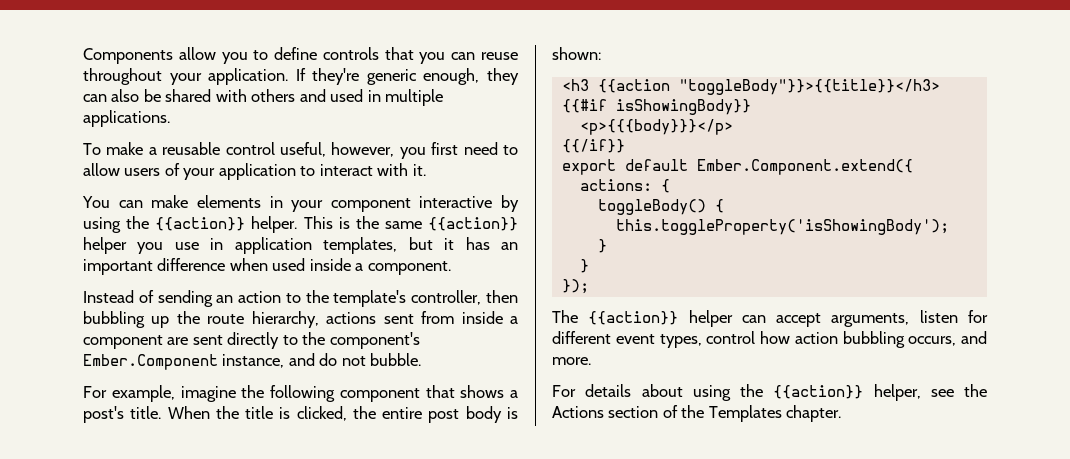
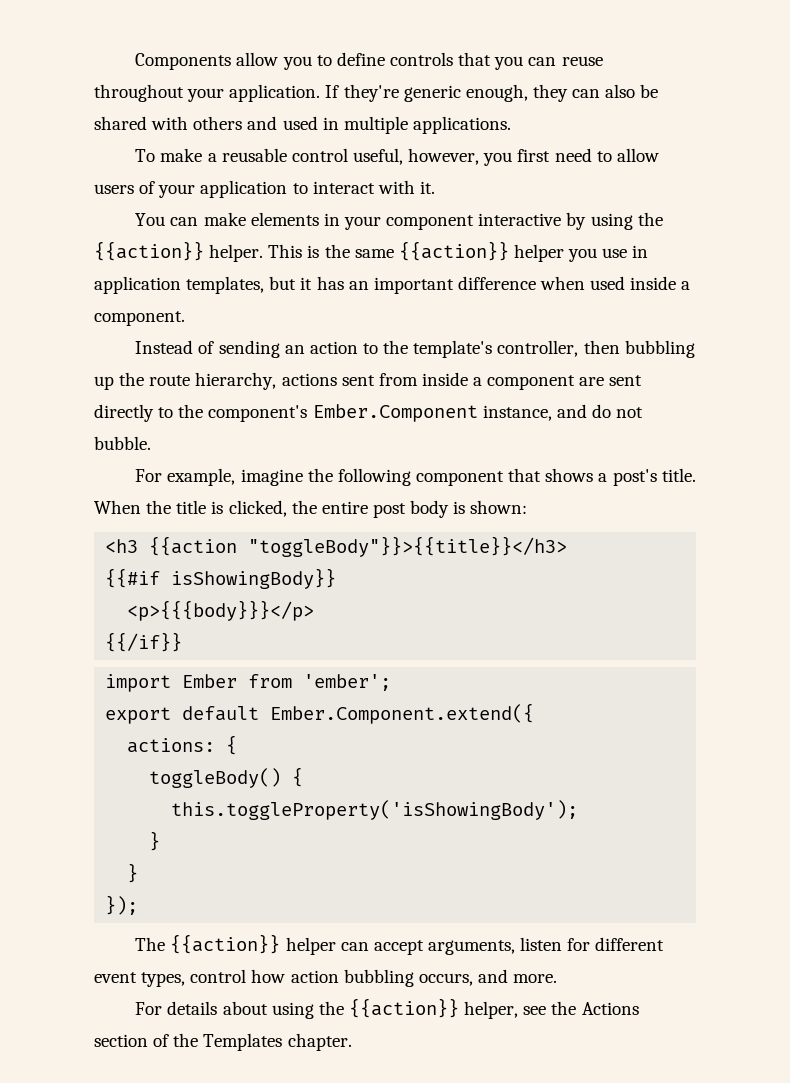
+ import Ember from 'ember';

